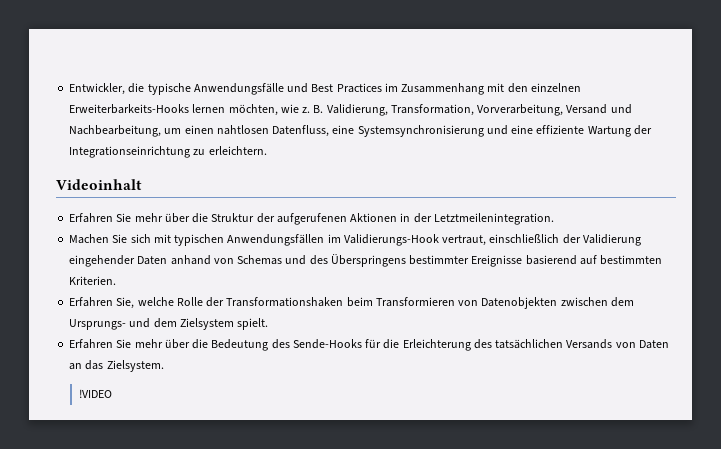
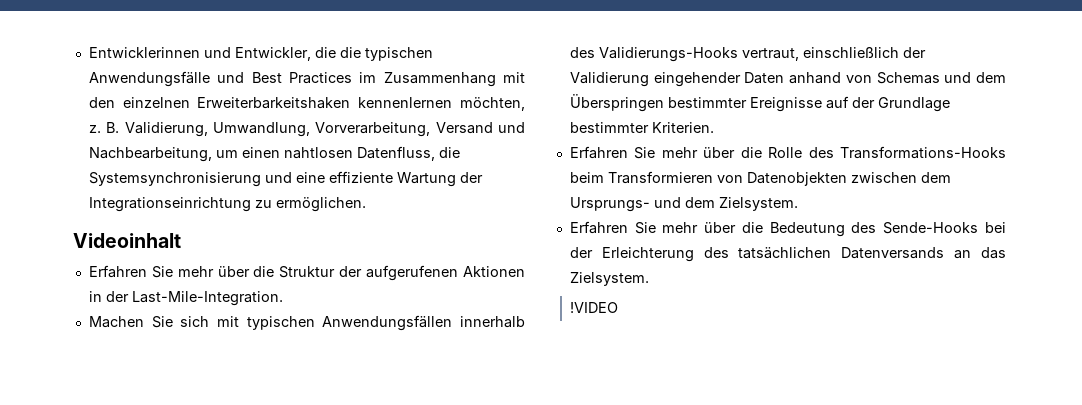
- Entwickler, die typische Anwendungsfälle und Best Practices im Zusammenhang mit den einzelnen Erweiterbarkeits-Hooks lernen möchten, wie z.
+ Entwicklerinnen und Entwickler, die die typischen Anwendungsfälle und Best Practices im Zusammenhang mit den einzelnen Erweiterbarkeitshaken kennenlernen möchten, z.
- B. Validierung, Transformation, Vorverarbeitung, Versand und Nachbearbeitung, um einen nahtlosen Datenfluss, eine Systemsynchronisierung und eine effiziente Wartung der Integrationseinrichtung zu erleichtern.
+ B. Validierung, Umwandlung, Vorverarbeitung, Versand und Nachbearbeitung, um einen nahtlosen Datenfluss, die Systemsynchronisierung und eine effiziente Wartung der Integrationseinrichtung zu ermöglichen.
- Erfahren Sie mehr über die Struktur der aufgerufenen Aktionen in der Letztmeilenintegration.
+ Erfahren Sie mehr über die Struktur der aufgerufenen Aktionen in der Last-Mile-Integration.
- Machen Sie sich mit typischen Anwendungsfällen im Validierungs-Hook vertraut, einschließlich der Validierung eingehender Daten anhand von Schemas und des Überspringens bestimmter Ereignisse basierend auf bestimmten Kriterien.
- Erfahren Sie, welche Rolle der Transformationshaken beim Transformieren von Datenobjekten zwischen dem Ursprungs- und dem Zielsystem spielt.
+ Machen Sie sich mit typischen Anwendungsfällen innerhalb des Validierungs-Hooks vertraut, einschließlich der Validierung eingehender Daten anhand von Schemas und dem Überspringen bestimmter Ereignisse auf der Grundlage bestimmter Kriterien.
+ Erfahren Sie mehr über die Rolle des Transformations-Hooks beim Transformieren von Datenobjekten zwischen dem Ursprungs- und dem Zielsystem.
- Erfahren Sie mehr über die Bedeutung des Sende-Hooks für die Erleichterung des tatsächlichen Versands von Daten an das Zielsystem.
+ Erfahren Sie mehr über die Bedeutung des Sende-Hooks bei der Erleichterung des tatsächlichen Datenversands an das Zielsystem.

